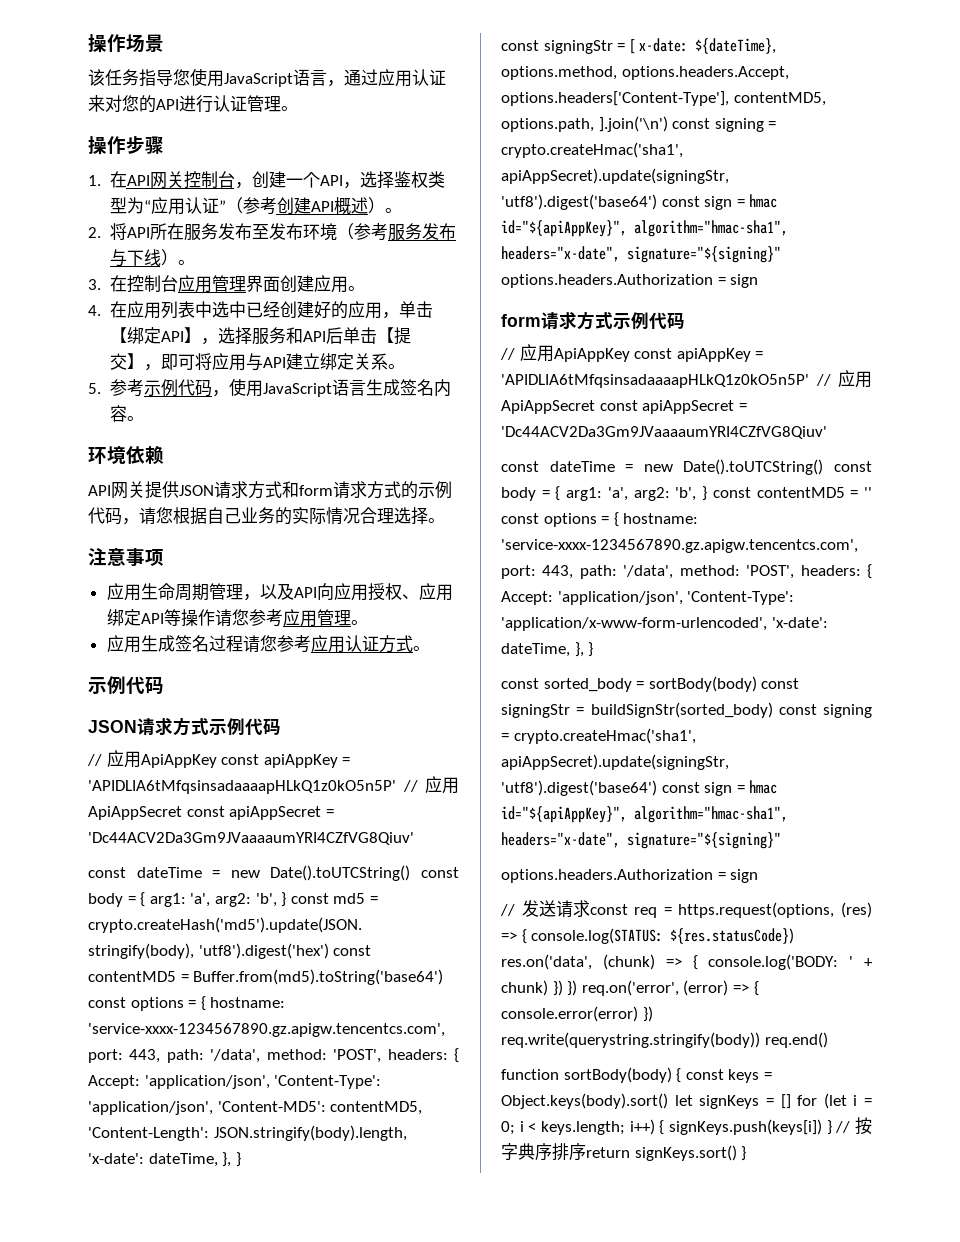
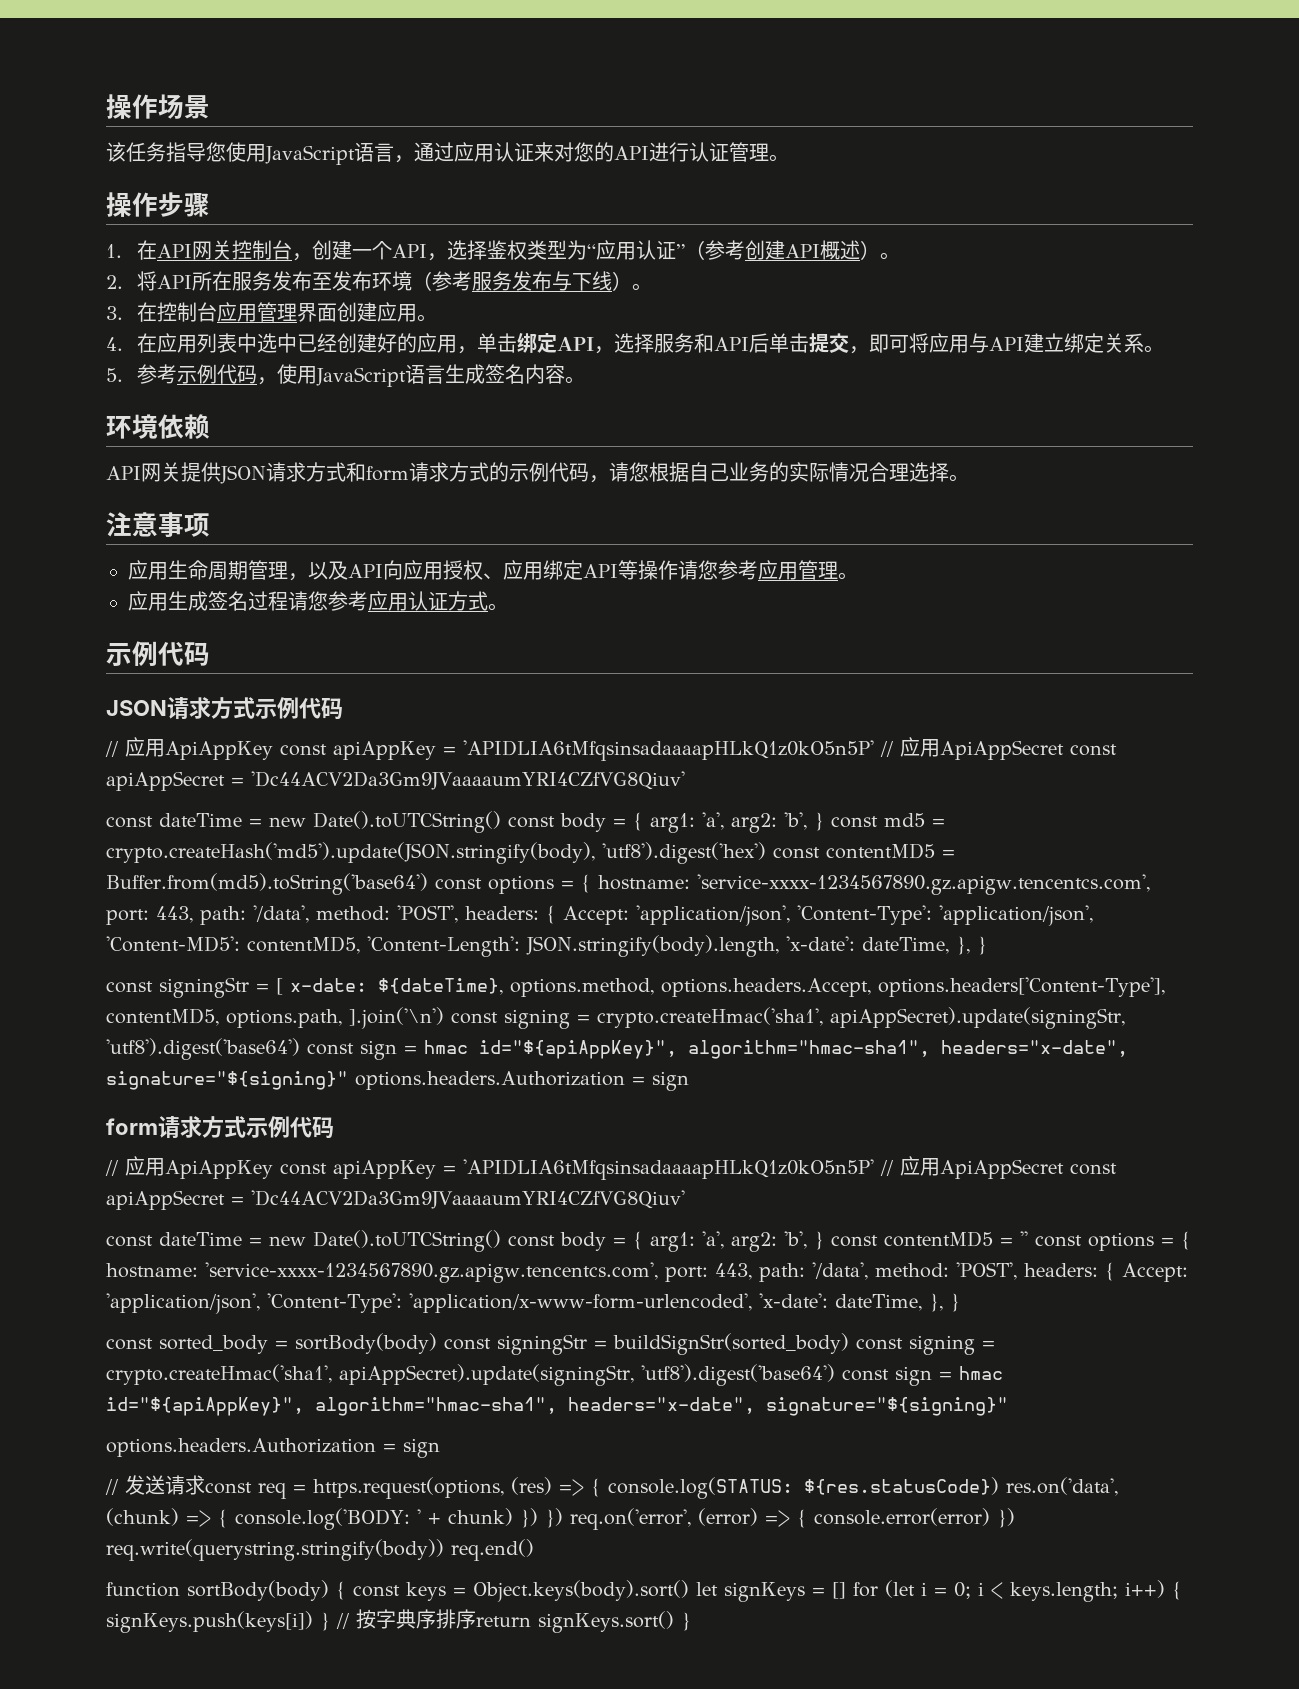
- 4.在应用列表中选中已经创建好的应用，单击【绑定API】，选择服务和API后单击【提交】，即可将应用与API建立绑定关系。
+ 4.在应用列表中选中已经创建好的应用，单击绑定API，选择服务和API后单击提交，即可将应用与API建立绑定关系。

